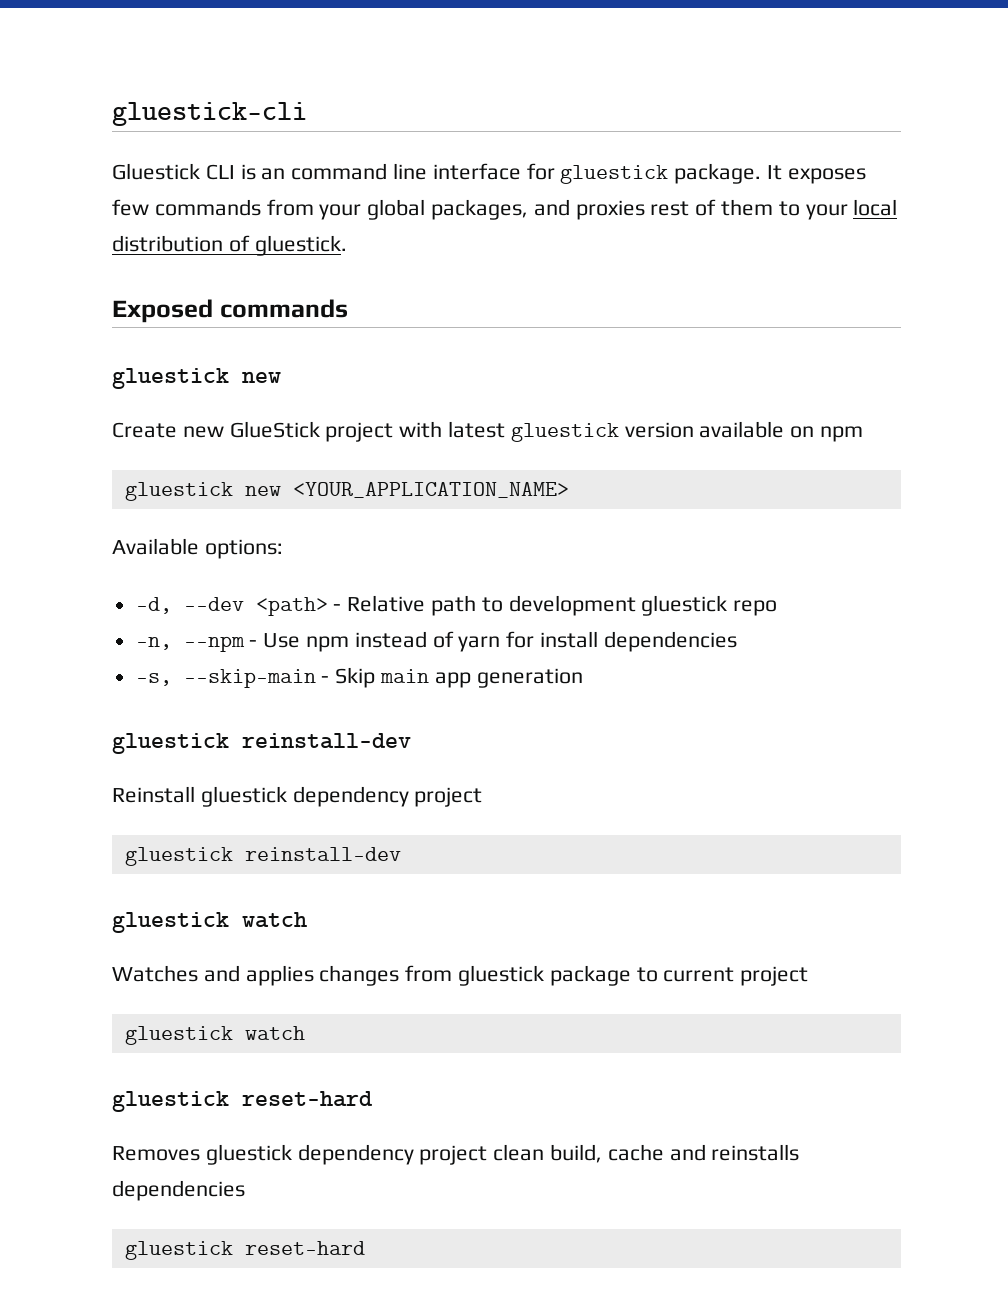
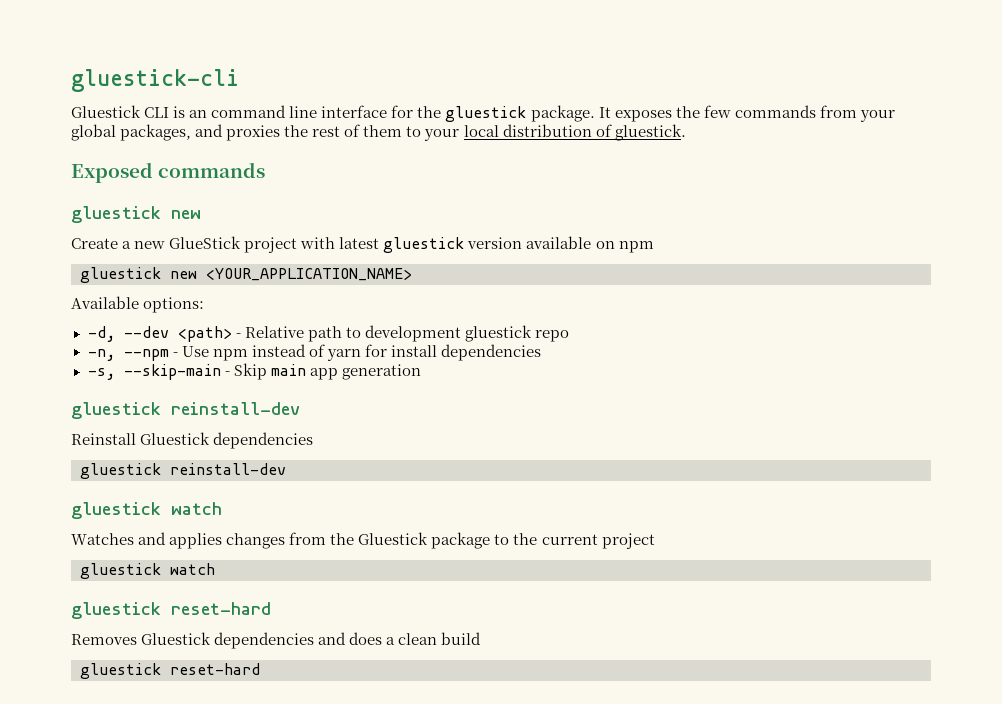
- Gluestick CLI is an command line interface for gluestick package.
+ Gluestick CLI is an command line interface for the gluestick package.
- It exposes few commands from your global packages, and proxies rest of them to your local distribution of gluestick.
+ It exposes the few commands from your global packages, and proxies the rest of them to your local distribution of gluestick.
- Create new GlueStick project with latest gluestick version available on npm
+ Create a new GlueStick project with latest gluestick version available on npm
- Reinstall gluestick dependency project
+ Reinstall Gluestick dependencies
- Watches and applies changes from gluestick package to current project
+ Watches and applies changes from the Gluestick package to the current project
- Removes gluestick dependency project clean build, cache and reinstalls dependencies
+ Removes Gluestick dependencies and does a clean build

